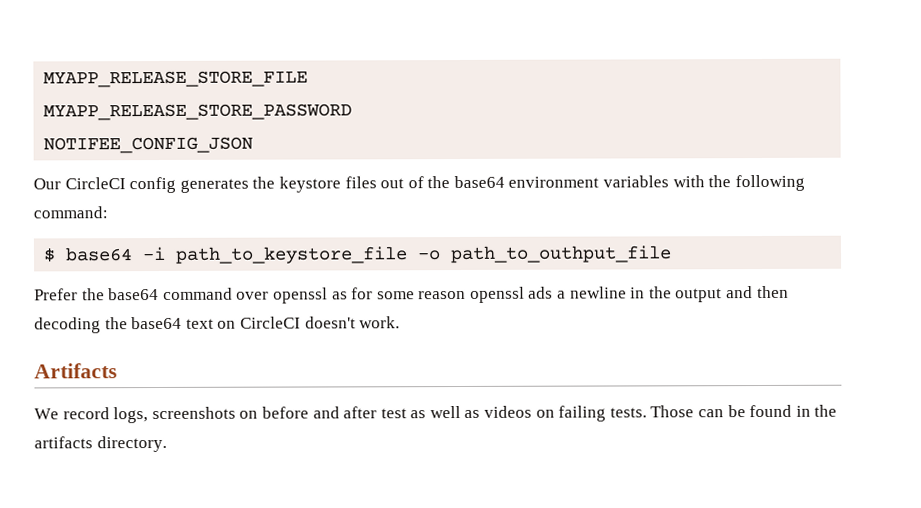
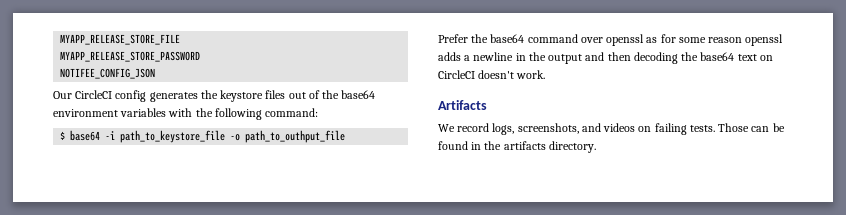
- Prefer the base64 command over openssl as for some reason openssl ads a newline in the output and then decoding the base64 text on CircleCI doesn't work.
+ Prefer the base64 command over openssl as for some reason openssl adds a newline in the output and then decoding the base64 text on CircleCI doesn't work.
- We record logs, screenshots on before and after test as well as videos on failing tests.
+ We record logs, screenshots, and videos on failing tests.

